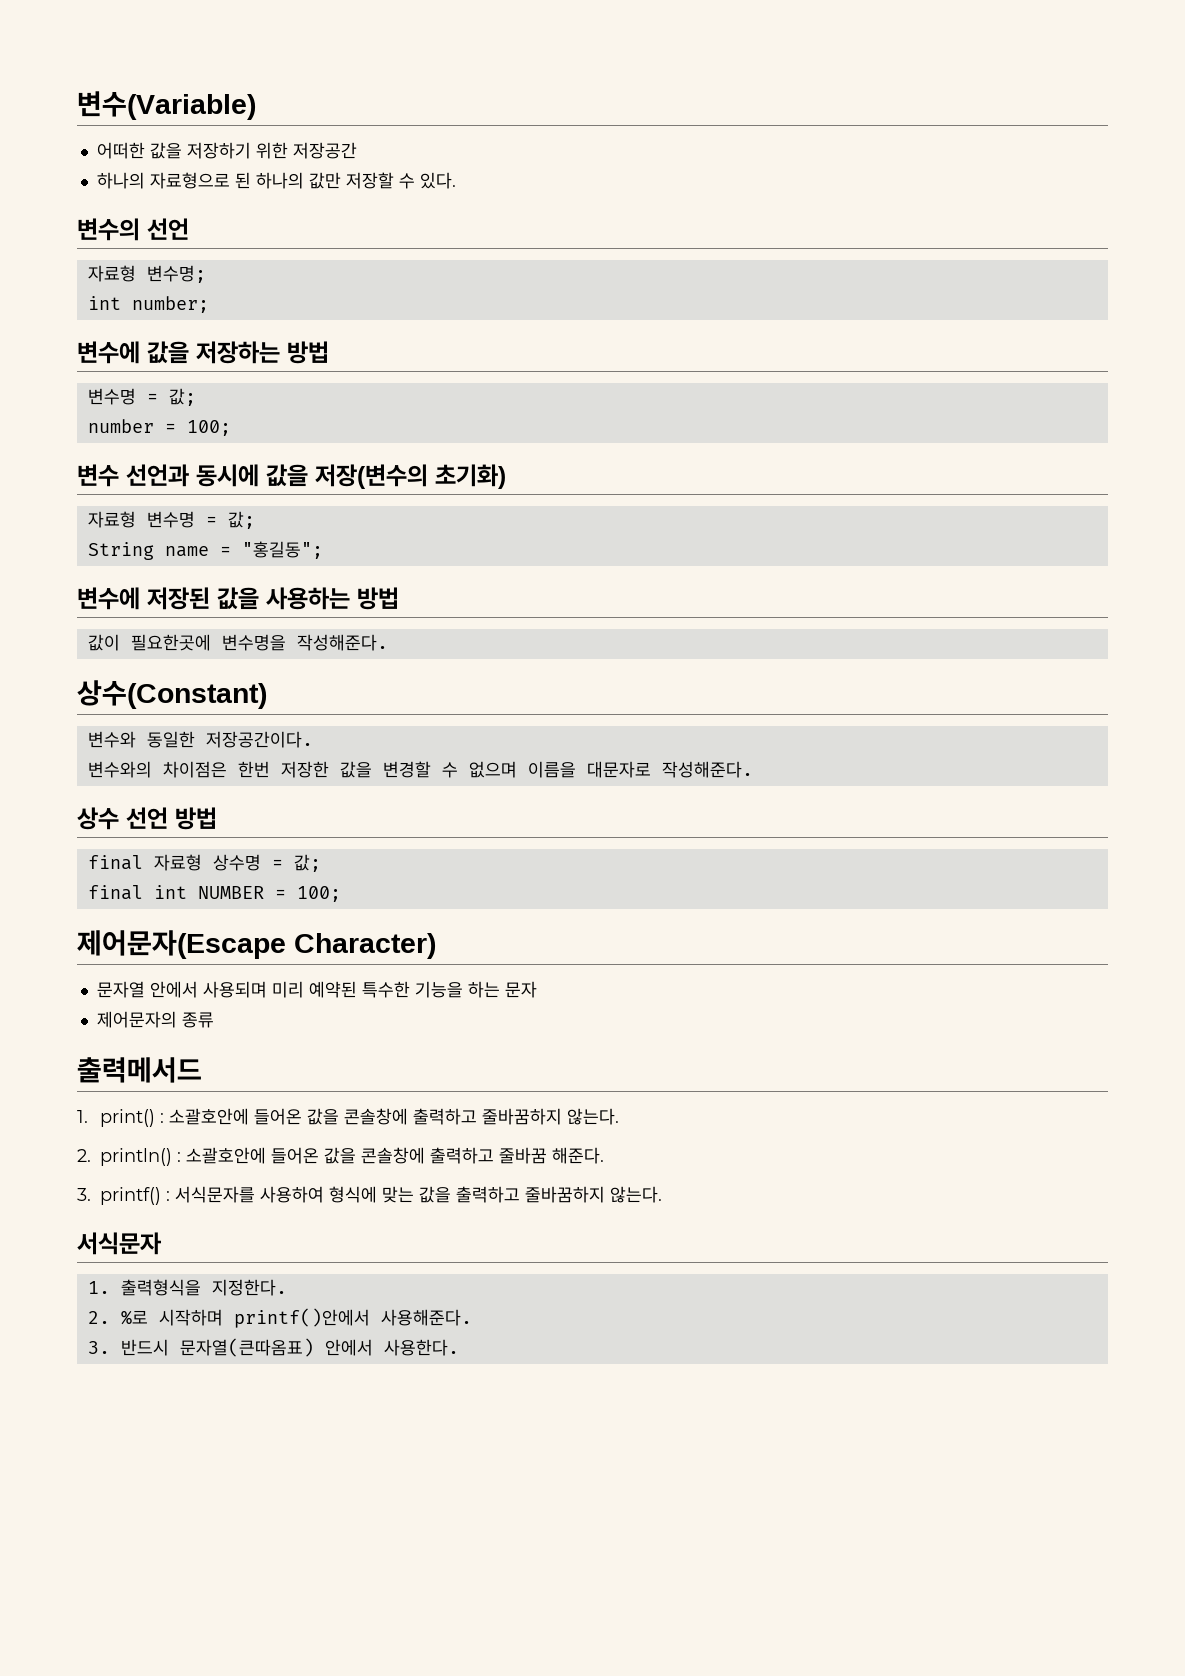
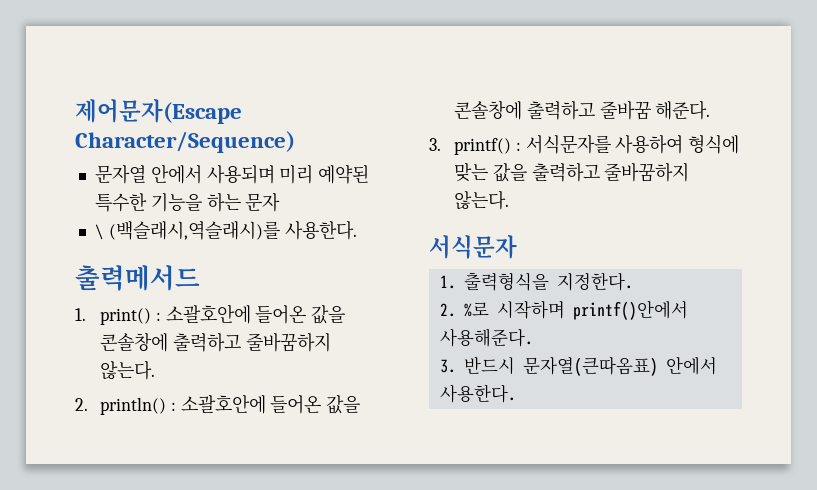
- 변수(Variable)
- 어떠한 값을 저장하기 위한 저장공간
- 하나의 자료형으로 된 하나의 값만 저장할 수 있다.
- 변수의 선언
- 자료형 변수명;
- int number;
- 변수에 값을 저장하는 방법
- 변수명 = 값;
- number = 100;
- 변수 선언과 동시에 값을 저장(변수의 초기화)
- 자료형 변수명 = 값;
- String name = "홍길동";
- 변수에 저장된 값을 사용하는 방법
- 값이 필요한곳에 변수명을 작성해준다.
- 상수(Constant)
- 변수와 동일한 저장공간이다.
- 변수와의 차이점은 한번 저장한 값을 변경할 수 없으며 이름을 대문자로 작성해준다.
- 상수 선언 방법
- final 자료형 상수명 = 값;
- final int NUMBER = 100;
- 제어문자(Escape Character)
+ 제어문자(Escape Character/Sequence)
- 제어문자의 종류
+ \ (백슬래시,역슬래시)를 사용한다.

